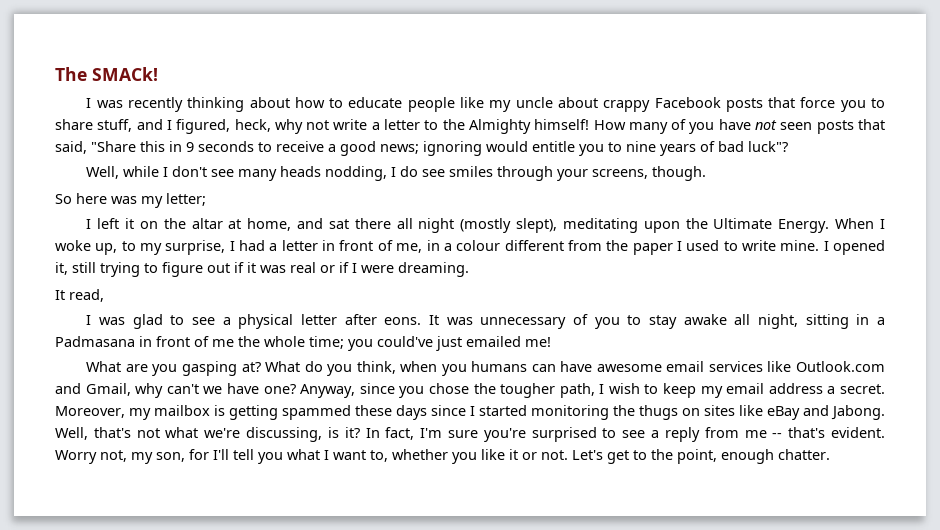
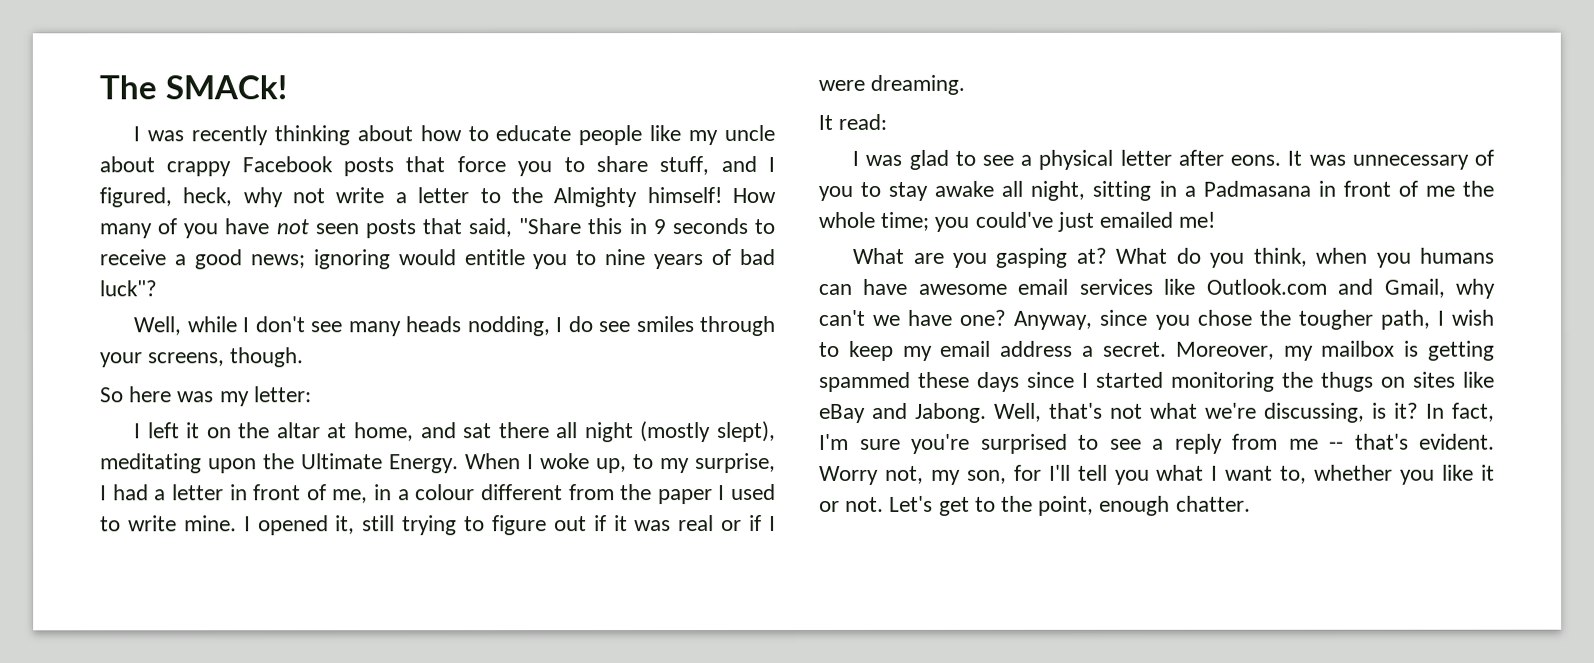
- So here was my letter;
+ So here was my letter:
- It read,
+ It read:

